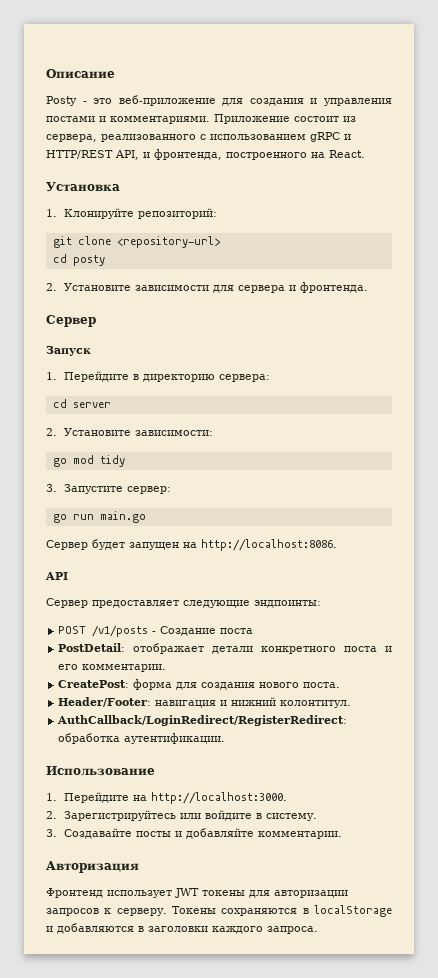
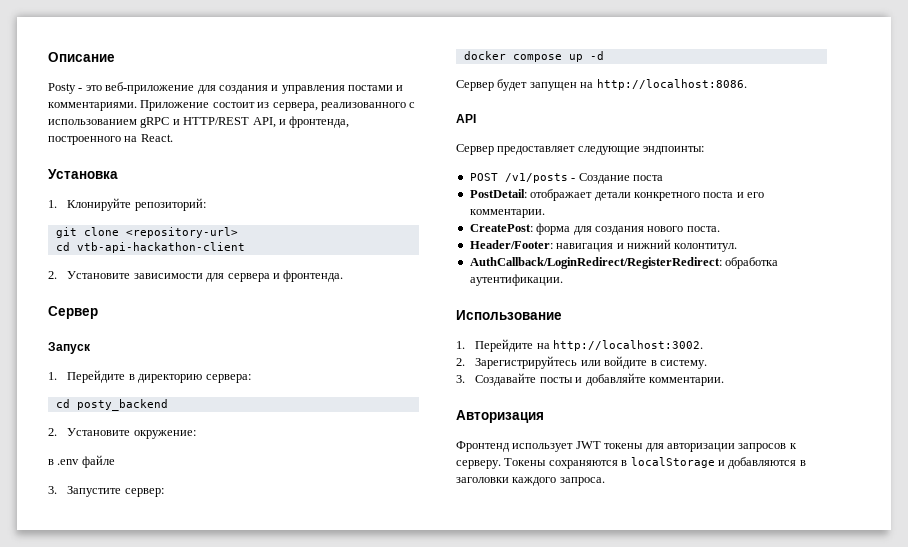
- cd posty
+ cd vtb-api-hackathon-client
- cd server
- 2. Установите зависимости:
- go mod tidy
+ cd posty_backend
+ 2. Установите окружение:
+ в .env файле
- go run main.go
+ docker compose up -d
- 1. Перейдите на http://localhost:3000.
+ 1. Перейдите на http://localhost:3002.

